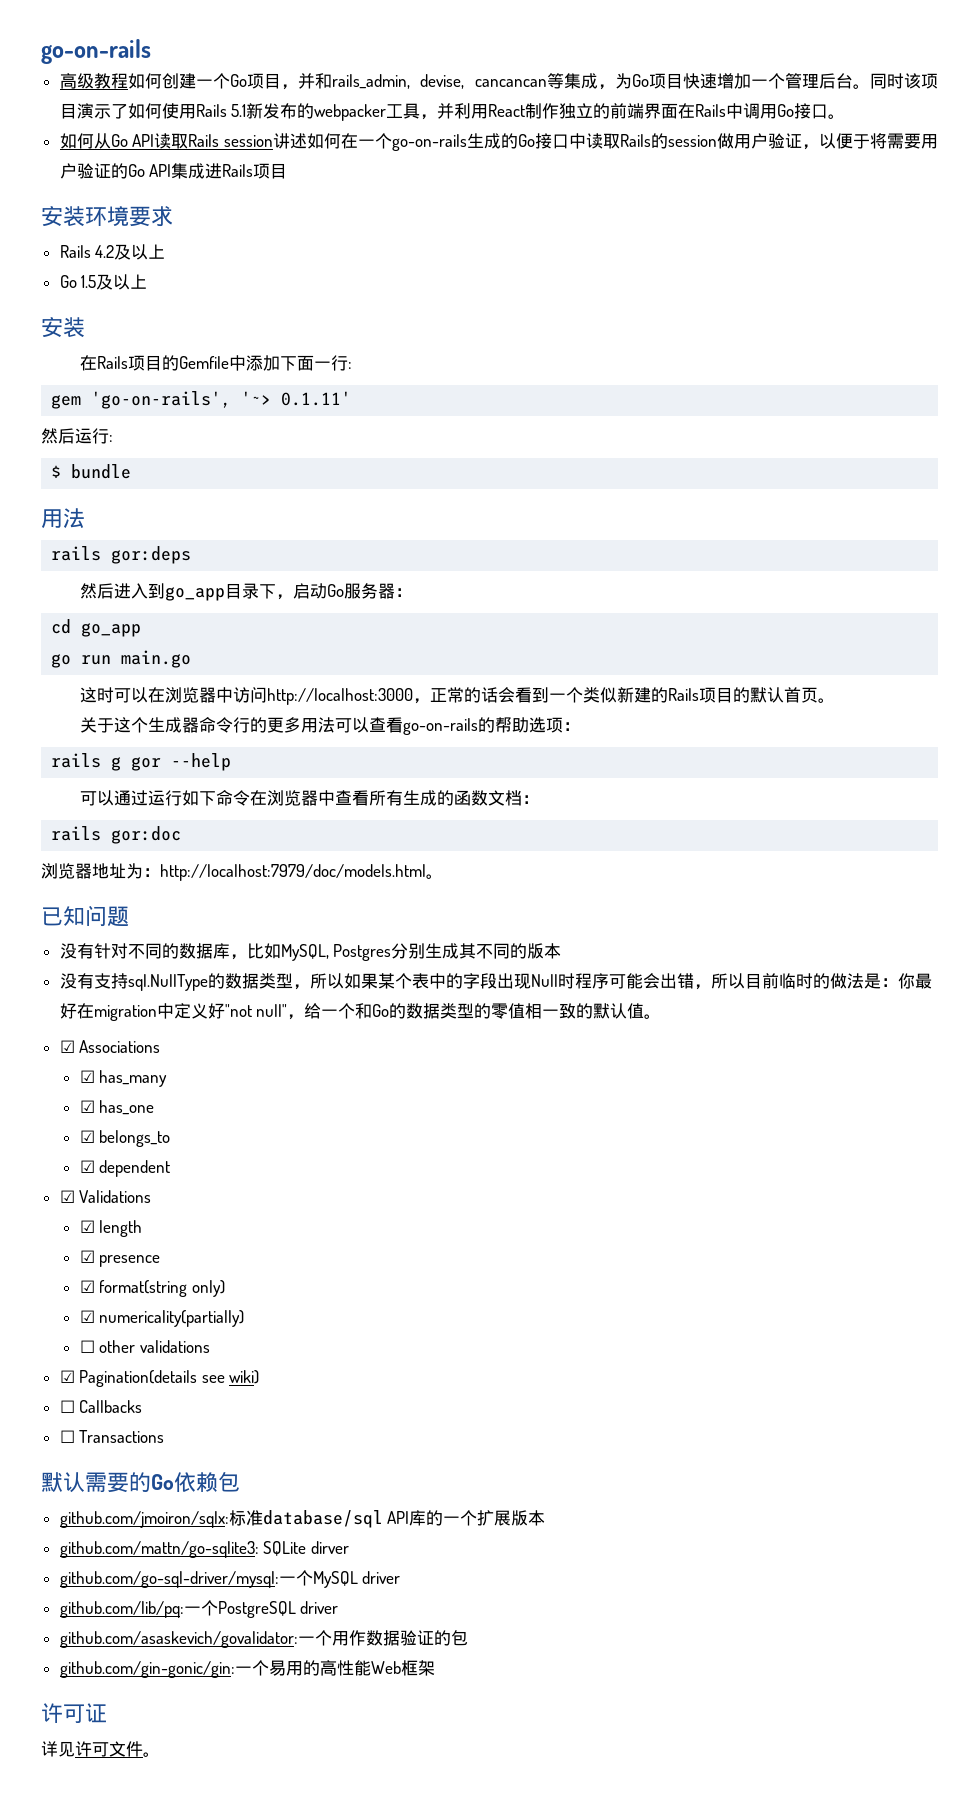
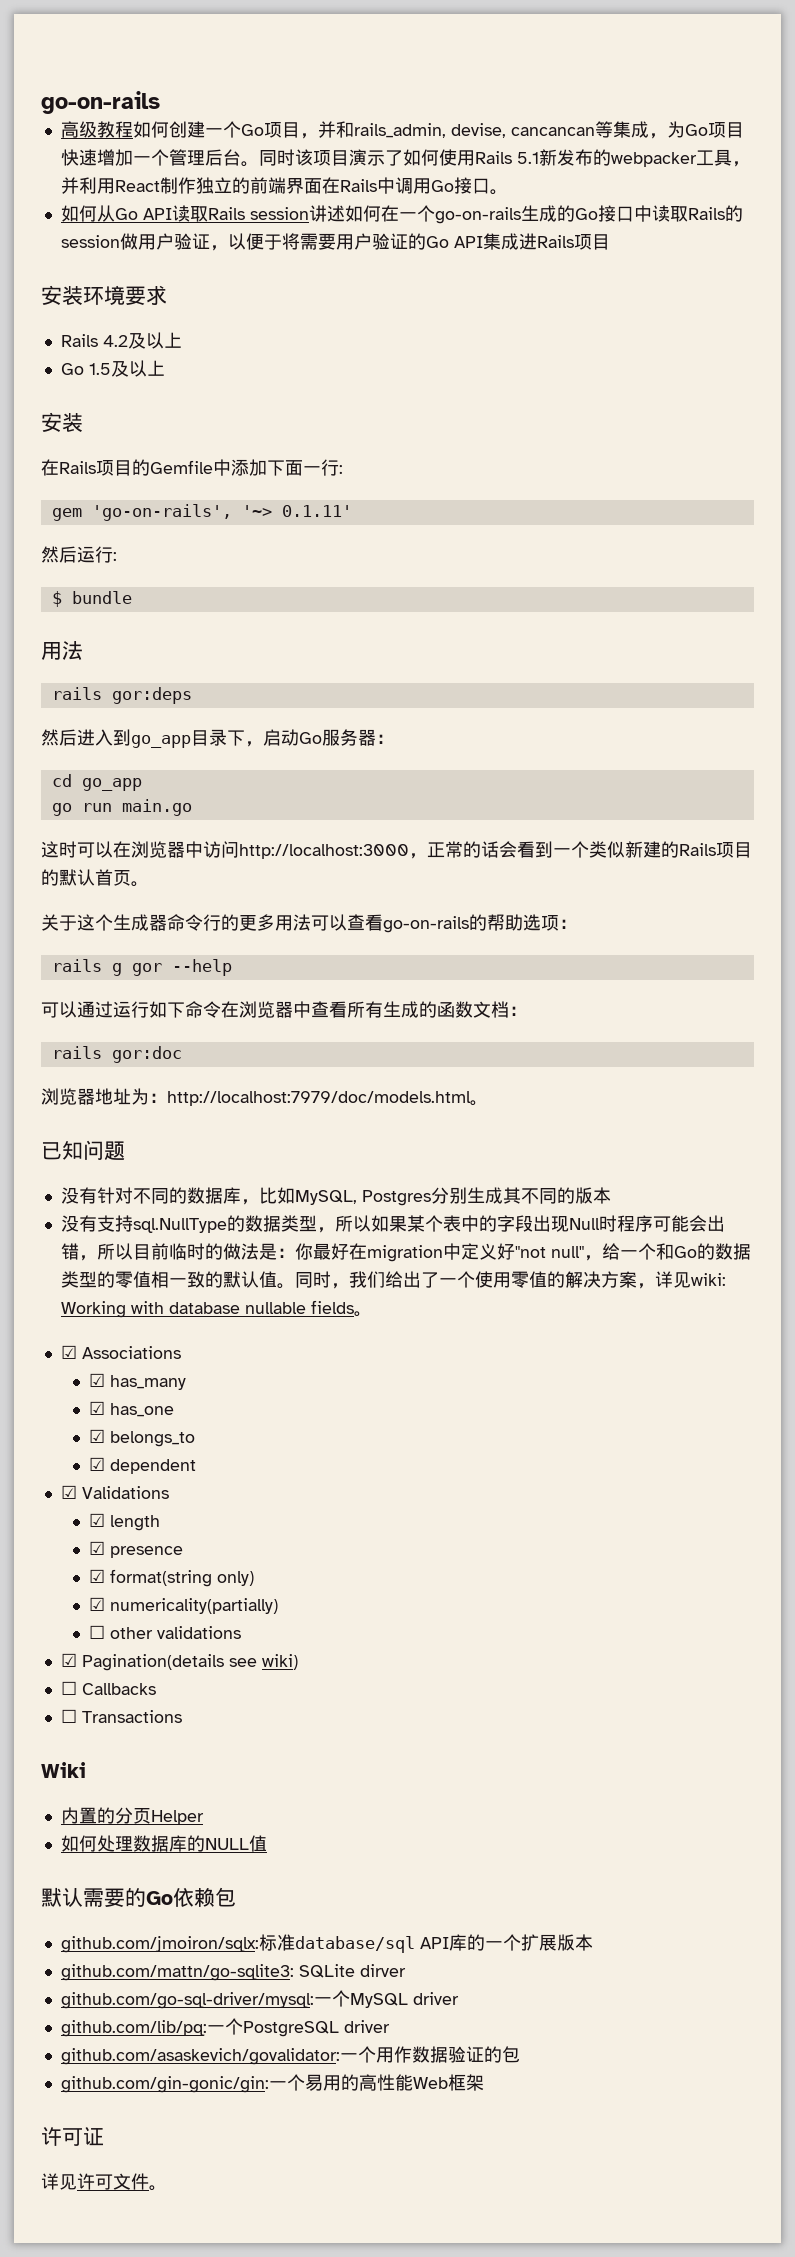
+ 同时，我们给出了一个使用零值的解决方案，详见wiki: Working with database nullable fields。
+ Wiki
+ 内置的分页Helper
+ 如何处理数据库的NULL值

